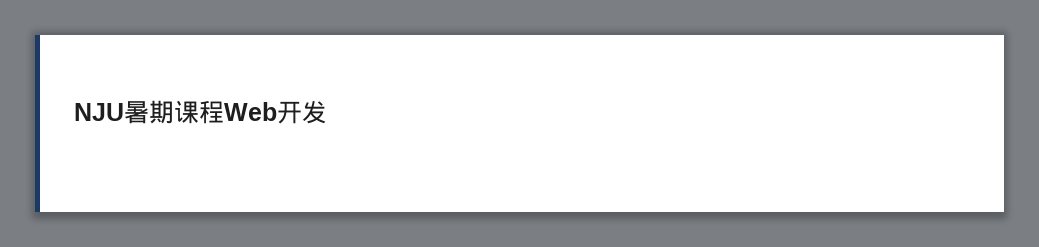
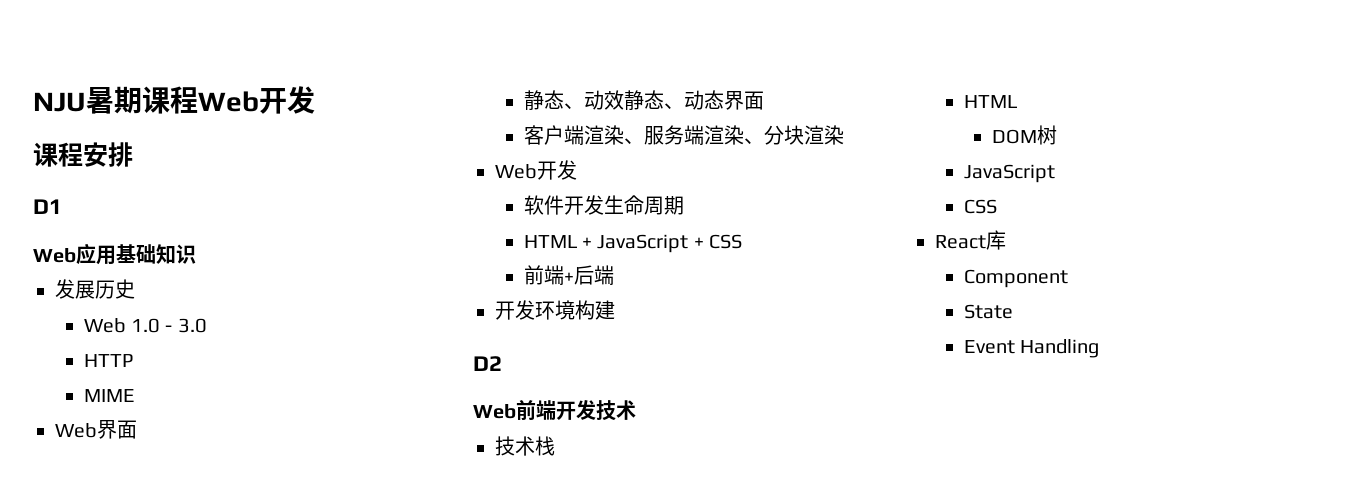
+ 课程安排
+ D1
+ Web应用基础知识
+ 发展历史
+ Web 1.0 - 3.0
+ HTTP
+ MIME
+ Web界面
+ 静态、动效静态、动态界面
+ 客户端渲染、服务端渲染、分块渲染
+ Web开发
+ 软件开发生命周期
+ HTML + JavaScript + CSS
+ 前端+后端
+ 开发环境构建
+ D2
+ Web前端开发技术
+ 技术栈
+ HTML
+ DOM树
+ JavaScript
+ CSS
+ React库
+ Component
+ State
+ Event Handling

